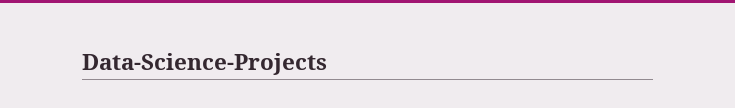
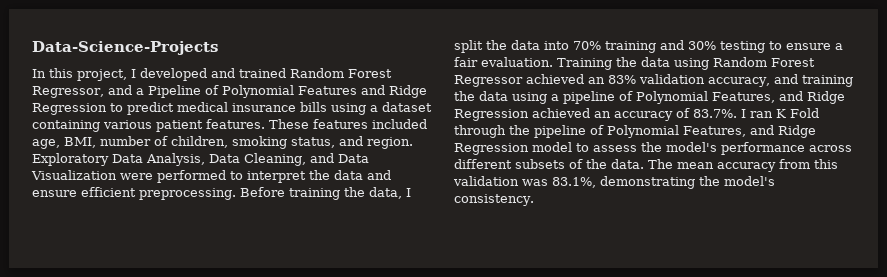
+ In this project, I developed and trained Random Forest Regressor, and a Pipeline of Polynomial Features and Ridge Regression to predict medical insurance bills using a dataset containing various patient features. These features included age, BMI, number of children, smoking status, and region. Exploratory Data Analysis, Data Cleaning, and Data Visualization were performed to interpret the data and ensure efficient preprocessing. Before training the data, I split the data into 70% training and 30% testing to ensure a fair evaluation. Training the data using Random Forest Regressor achieved an 83% validation accuracy, and training the data using a pipeline of Polynomial Features, and Ridge Regression achieved an accuracy of 83.7%. I ran K Fold through the pipeline of Polynomial Features, and Ridge Regression model to assess the model's performance across different subsets of the data. The mean accuracy from this validation was 83.1%, demonstrating the model's consistency.

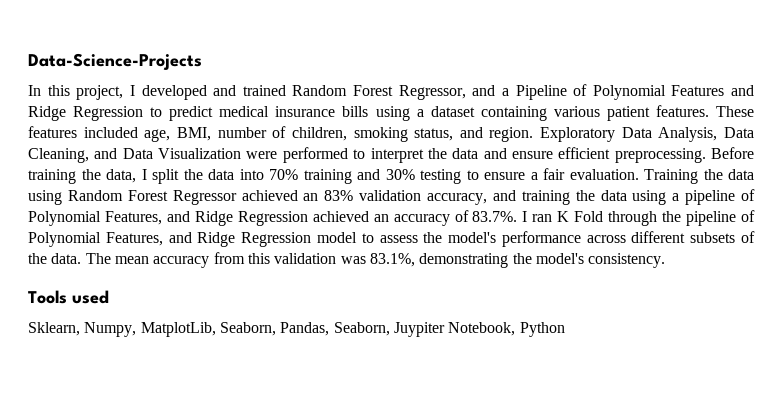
+ Tools used
+ Sklearn, Numpy, MatplotLib, Seaborn, Pandas, Seaborn, Juypiter Notebook, Python

